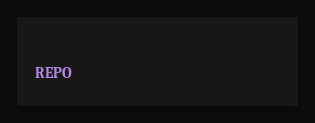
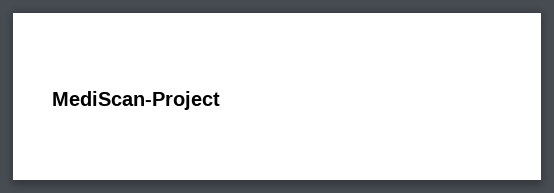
- REPO
+ MediScan-Project

